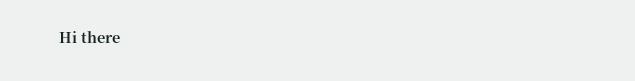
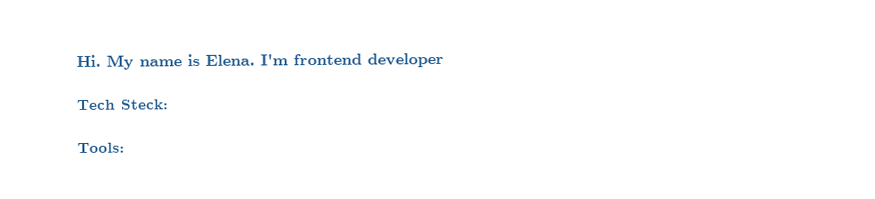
- Hi there
+ Hi. My name is Elena. I'm frontend developer
+ Tech Steck:
+ Tools:

